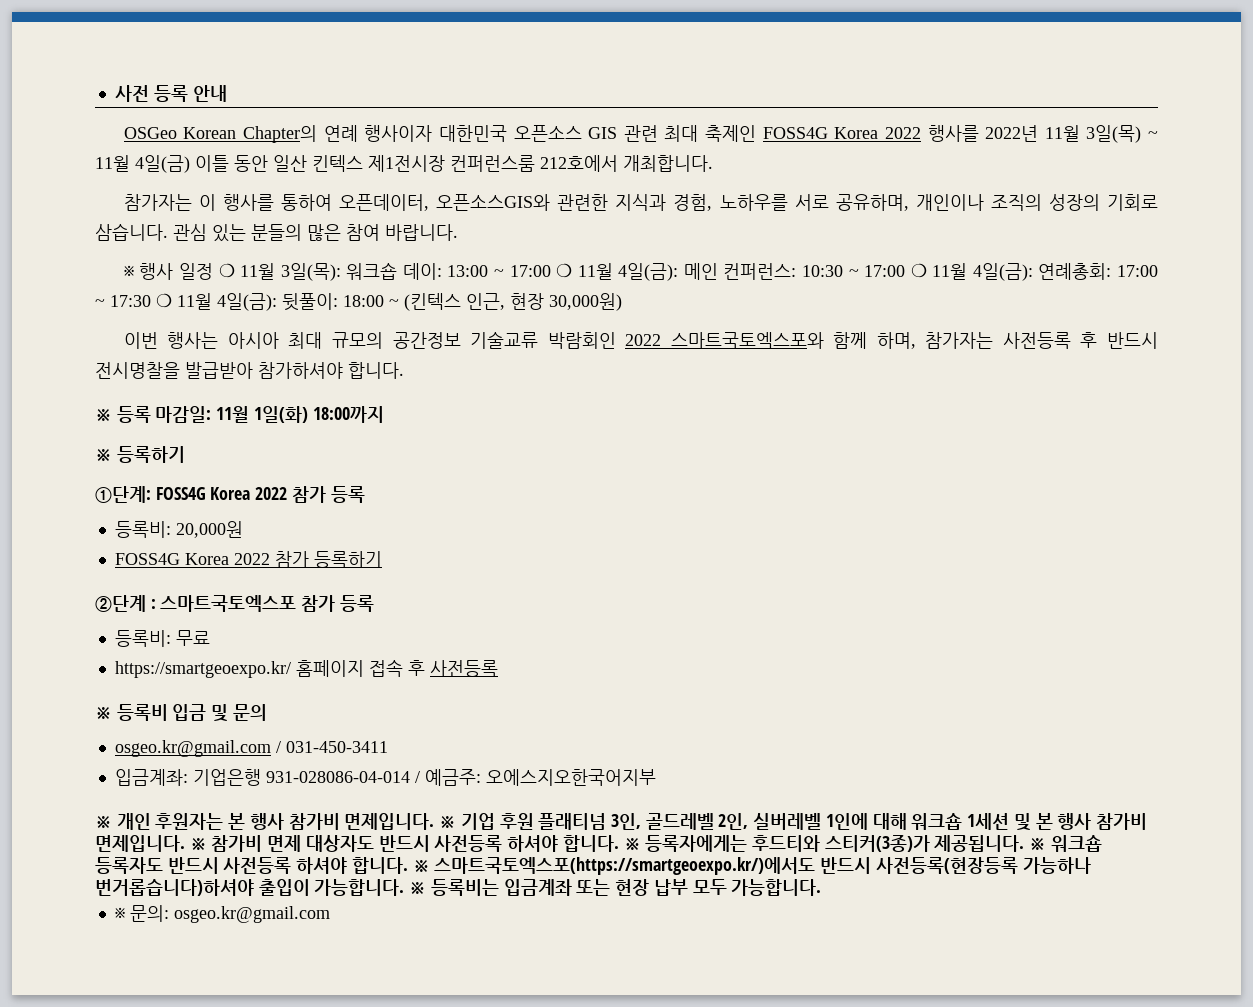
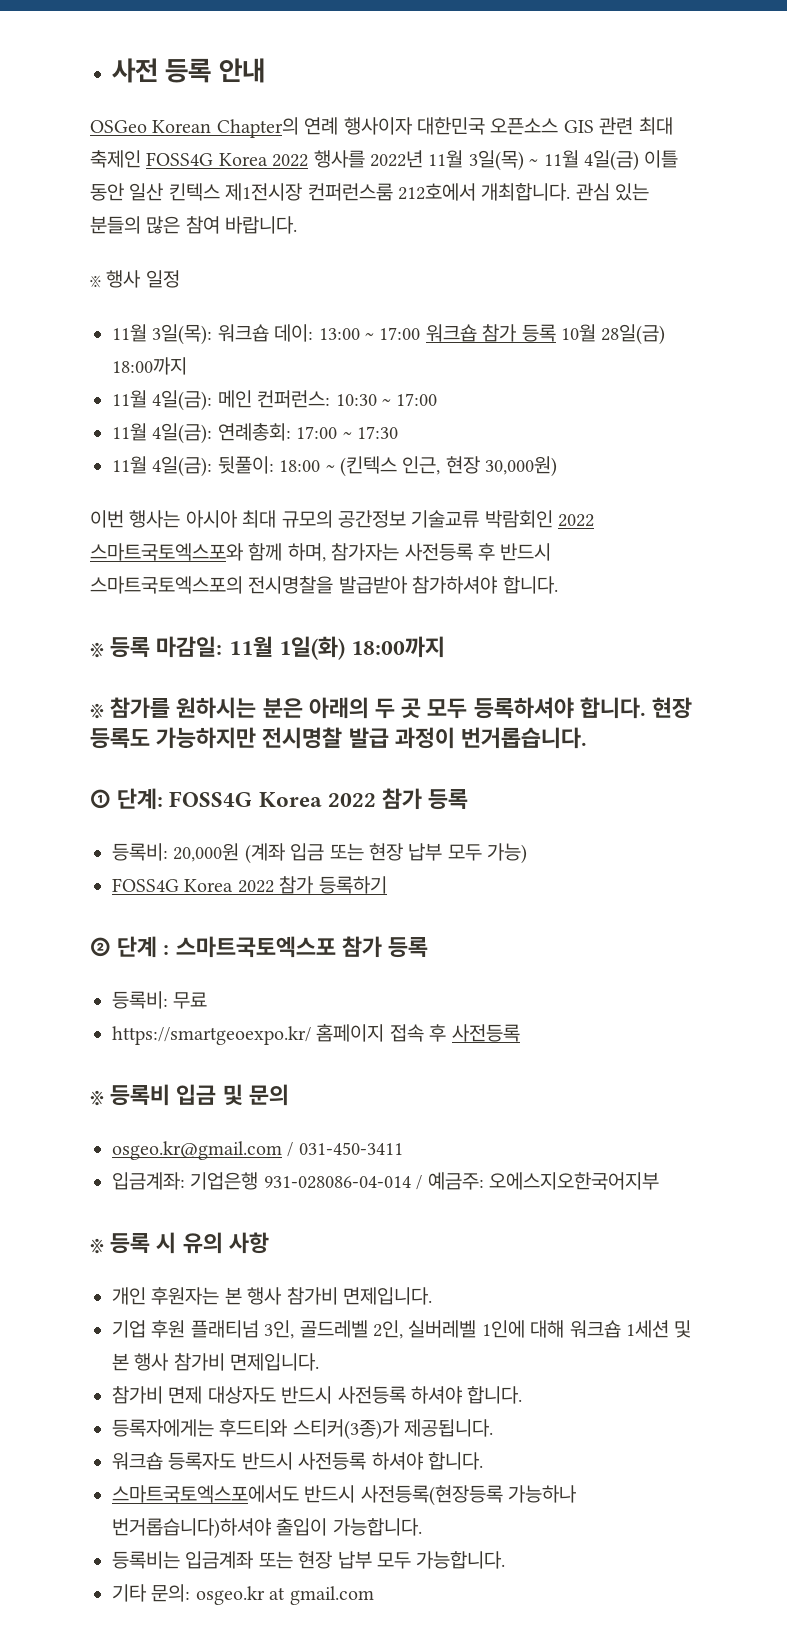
- OSGeo Korean Chapter의 연례 행사이자 대한민국 오픈소스 GIS 관련 최대 축제인 FOSS4G Korea 2022 행사를 2022년 11월 3일(목) ~ 11월 4일(금) 이틀 동안 일산 킨텍스 제1전시장 컨퍼런스룸 212호에서 개최합니다.
- 참가자는 이 행사를 통하여 오픈데이터, 오픈소스GIS와 관련한 지식과 경험, 노하우를 서로 공유하며, 개인이나 조직의 성장의 기회로 삼습니다. 관심 있는 분들의 많은 참여 바랍니다.
+ OSGeo Korean Chapter의 연례 행사이자 대한민국 오픈소스 GIS 관련 최대 축제인 FOSS4G Korea 2022 행사를 2022년 11월 3일(목) ~ 11월 4일(금) 이틀 동안 일산 킨텍스 제1전시장 컨퍼런스룸 212호에서 개최합니다. 관심 있는 분들의 많은 참여 바랍니다.
- ※ 행사 일정 ❍ 11월 3일(목): 워크숍 데이: 13:00 ~ 17:00 ❍ 11월 4일(금): 메인 컨퍼런스: 10:30 ~ 17:00 ❍ 11월 4일(금): 연례총회: 17:00 ~ 17:30 ❍ 11월 4일(금): 뒷풀이: 18:00 ~ (킨텍스 인근, 현장 30,000원)
+ ※ 행사 일정
+ 11월 3일(목): 워크숍 데이: 13:00 ~ 17:00 워크숍 참가 등록 10월 28일(금) 18:00까지
+ 11월 4일(금): 메인 컨퍼런스: 10:30 ~ 17:00
+ 11월 4일(금): 연례총회: 17:00 ~ 17:30
+ 11월 4일(금): 뒷풀이: 18:00 ~ (킨텍스 인근, 현장 30,000원)
- 이번 행사는 아시아 최대 규모의 공간정보 기술교류 박람회인 2022 스마트국토엑스포와 함께 하며, 참가자는 사전등록 후 반드시 전시명찰을 발급받아 참가하셔야 합니다.
+ 이번 행사는 아시아 최대 규모의 공간정보 기술교류 박람회인 2022 스마트국토엑스포와 함께 하며, 참가자는 사전등록 후 반드시 스마트국토엑스포의 전시명찰을 발급받아 참가하셔야 합니다.
- ※ 등록하기
- ①단계: FOSS4G Korea 2022 참가 등록
+ ※ 참가를 원하시는 분은 아래의 두 곳 모두 등록하셔야 합니다. 현장 등록도 가능하지만 전시명찰 발급 과정이 번거롭습니다.
+ ① 단계: FOSS4G Korea 2022 참가 등록
- 등록비: 20,000원
+ 등록비: 20,000원 (계좌 입금 또는 현장 납부 모두 가능)
- ②단계 : 스마트국토엑스포 참가 등록
+ ② 단계 : 스마트국토엑스포 참가 등록
- ※ 개인 후원자는 본 행사 참가비 면제입니다. ※ 기업 후원 플래티넘 3인, 골드레벨 2인, 실버레벨 1인에 대해 워크숍 1세션 및 본 행사 참가비 면제입니다. ※ 참가비 면제 대상자도 반드시 사전등록 하셔야 합니다. ※ 등록자에게는 후드티와 스티커(3종)가 제공됩니다. ※ 워크숍 등록자도 반드시 사전등록 하셔야 합니다. ※ 스마트국토엑스포(https://smartgeoexpo.kr/)에서도 반드시 사전등록(현장등록 가능하나 번거롭습니다)하셔야 출입이 가능합니다. ※ 등록비는 입금계좌 또는 현장 납부 모두 가능합니다.
+ ※ 등록 시 유의 사항
+ 개인 후원자는 본 행사 참가비 면제입니다.
+ 기업 후원 플래티넘 3인, 골드레벨 2인, 실버레벨 1인에 대해 워크숍 1세션 및 본 행사 참가비 면제입니다.
+ 참가비 면제 대상자도 반드시 사전등록 하셔야 합니다.
+ 등록자에게는 후드티와 스티커(3종)가 제공됩니다.
+ 워크숍 등록자도 반드시 사전등록 하셔야 합니다.
+ 스마트국토엑스포에서도 반드시 사전등록(현장등록 가능하나 번거롭습니다)하셔야 출입이 가능합니다.
+ 등록비는 입금계좌 또는 현장 납부 모두 가능합니다.
- ※ 문의: osgeo.kr@gmail.com
+ 기타 문의: osgeo.kr at gmail.com

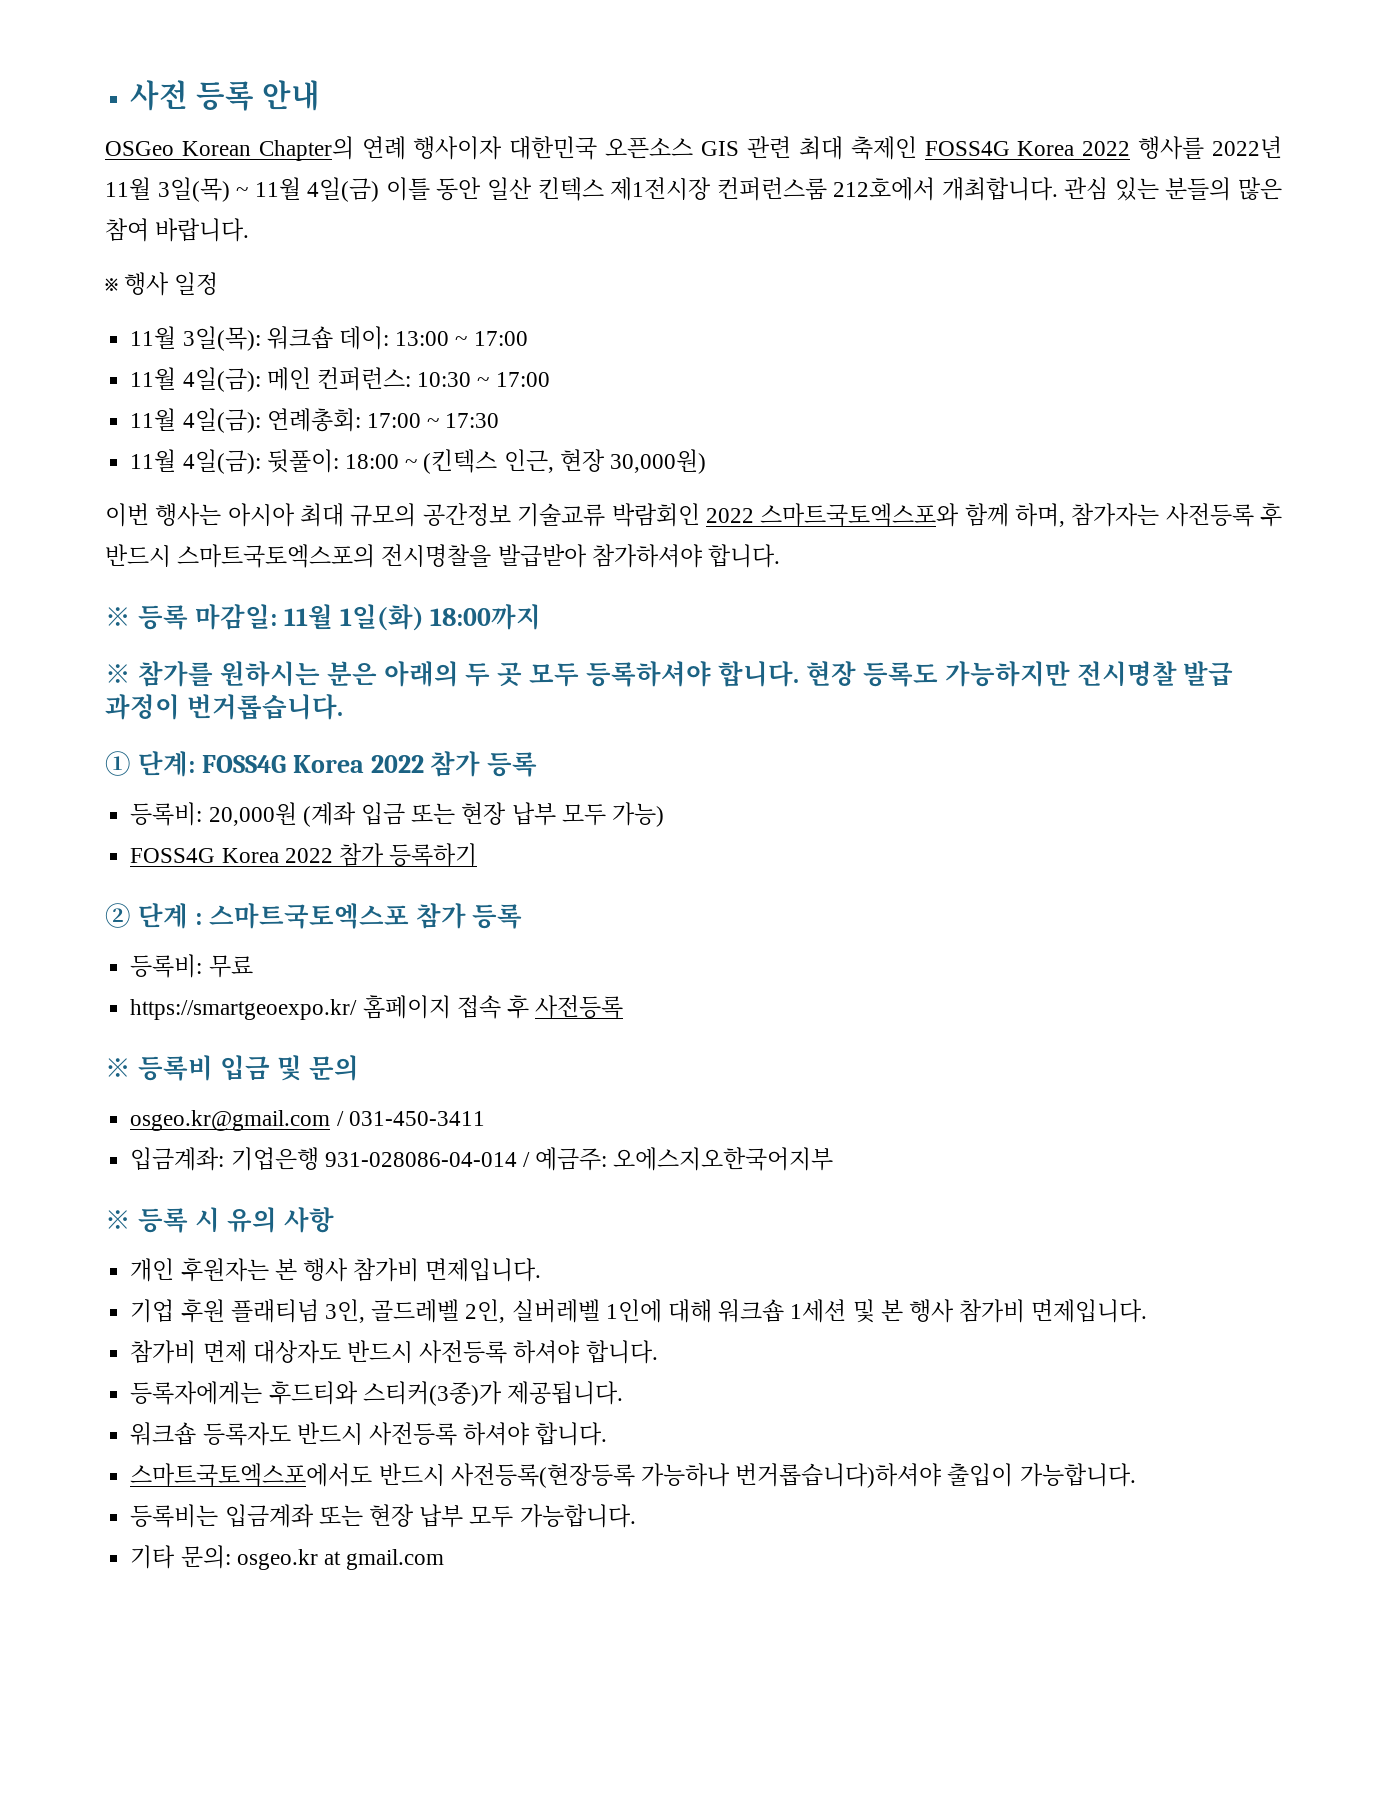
- 11월 3일(목): 워크숍 데이: 13:00 ~ 17:00 워크숍 참가 등록 10월 28일(금) 18:00까지
+ 11월 3일(목): 워크숍 데이: 13:00 ~ 17:00

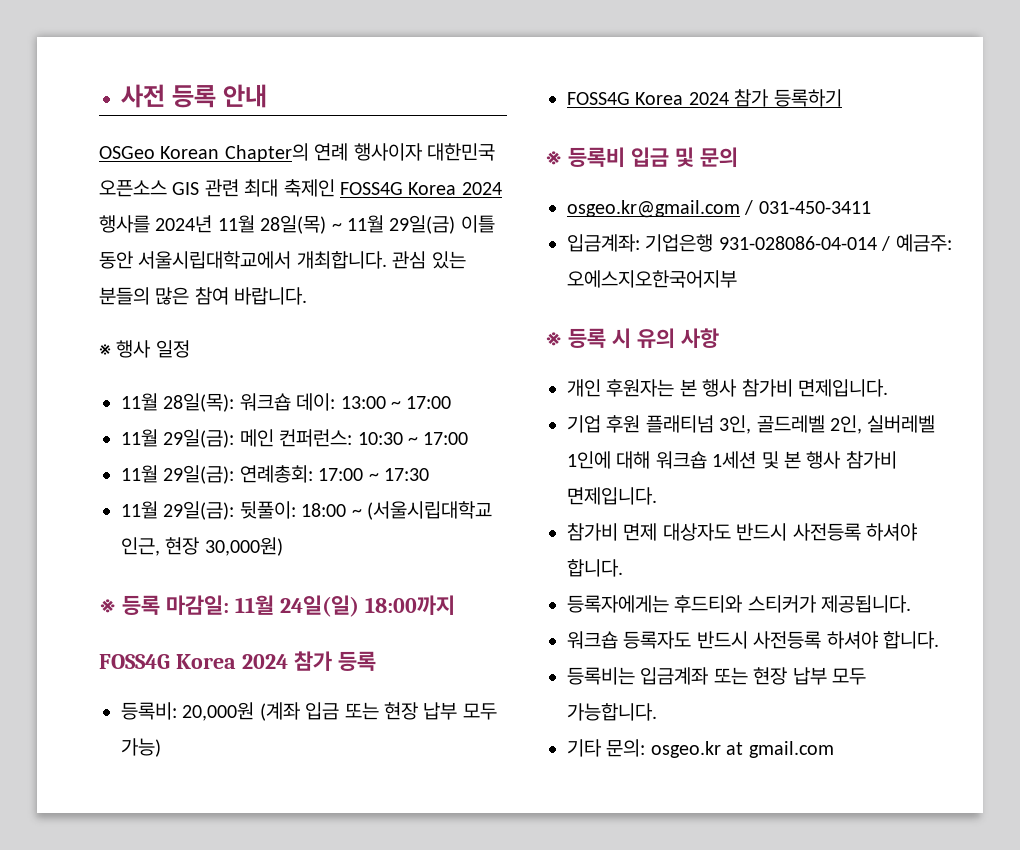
- OSGeo Korean Chapter의 연례 행사이자 대한민국 오픈소스 GIS 관련 최대 축제인 FOSS4G Korea 2022 행사를 2022년 11월 3일(목) ~ 11월 4일(금) 이틀 동안 일산 킨텍스 제1전시장 컨퍼런스룸 212호에서 개최합니다.
+ OSGeo Korean Chapter의 연례 행사이자 대한민국 오픈소스 GIS 관련 최대 축제인 FOSS4G Korea 2024 행사를 2024년 11월 28일(목) ~ 11월 29일(금) 이틀 동안 서울시립대학교에서 개최합니다.
- 11월 3일(목): 워크숍 데이: 13:00 ~ 17:00
+ 11월 28일(목): 워크숍 데이: 13:00 ~ 17:00
- 11월 4일(금): 메인 컨퍼런스: 10:30 ~ 17:00
+ 11월 29일(금): 메인 컨퍼런스: 10:30 ~ 17:00
- 11월 4일(금): 연례총회: 17:00 ~ 17:30
+ 11월 29일(금): 연례총회: 17:00 ~ 17:30
- 11월 4일(금): 뒷풀이: 18:00 ~ (킨텍스 인근, 현장 30,000원)
+ 11월 29일(금): 뒷풀이: 18:00 ~ (서울시립대학교 인근, 현장 30,000원)
- 이번 행사는 아시아 최대 규모의 공간정보 기술교류 박람회인 2022 스마트국토엑스포와 함께 하며, 참가자는 사전등록 후 반드시 스마트국토엑스포의 전시명찰을 발급받아 참가하셔야 합니다.
- ※ 등록 마감일: 11월 1일(화) 18:00까지
+ ※ 등록 마감일: 11월 24일(일) 18:00까지
- ※ 참가를 원하시는 분은 아래의 두 곳 모두 등록하셔야 합니다. 현장 등록도 가능하지만 전시명찰 발급 과정이 번거롭습니다.
- ① 단계: FOSS4G Korea 2022 참가 등록
+ FOSS4G Korea 2024 참가 등록
- FOSS4G Korea 2022 참가 등록하기
+ FOSS4G Korea 2024 참가 등록하기
- ② 단계 : 스마트국토엑스포 참가 등록
- 등록비: 무료
- https://smartgeoexpo.kr/ 홈페이지 접속 후 사전등록
- 등록자에게는 후드티와 스티커(3종)가 제공됩니다.
+ 등록자에게는 후드티와 스티커가 제공됩니다.
- 스마트국토엑스포에서도 반드시 사전등록(현장등록 가능하나 번거롭습니다)하셔야 출입이 가능합니다.

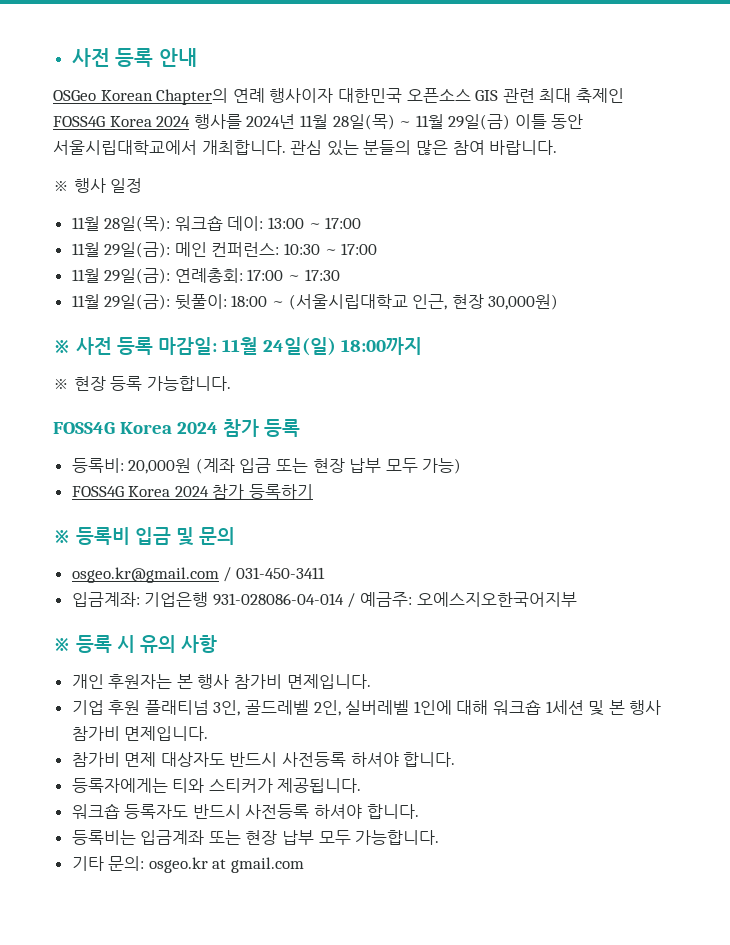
- ※ 등록 마감일: 11월 24일(일) 18:00까지
+ ※ 사전 등록 마감일: 11월 24일(일) 18:00까지
+ ※ 현장 등록 가능합니다.
- 등록자에게는 후드티와 스티커가 제공됩니다.
+ 등록자에게는 티와 스티커가 제공됩니다.

